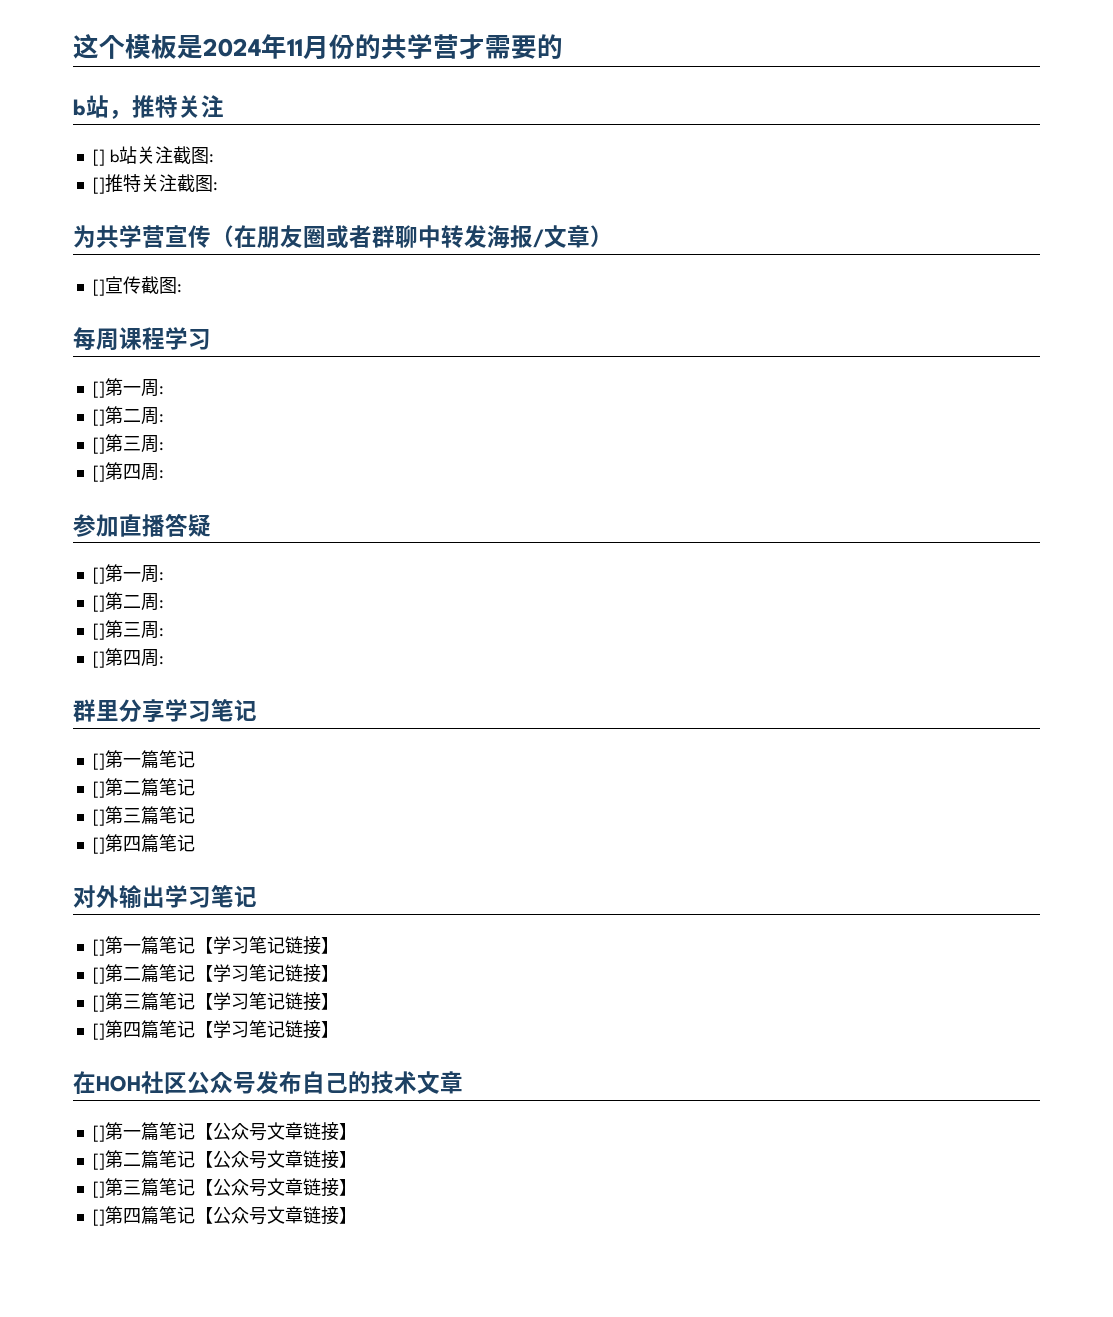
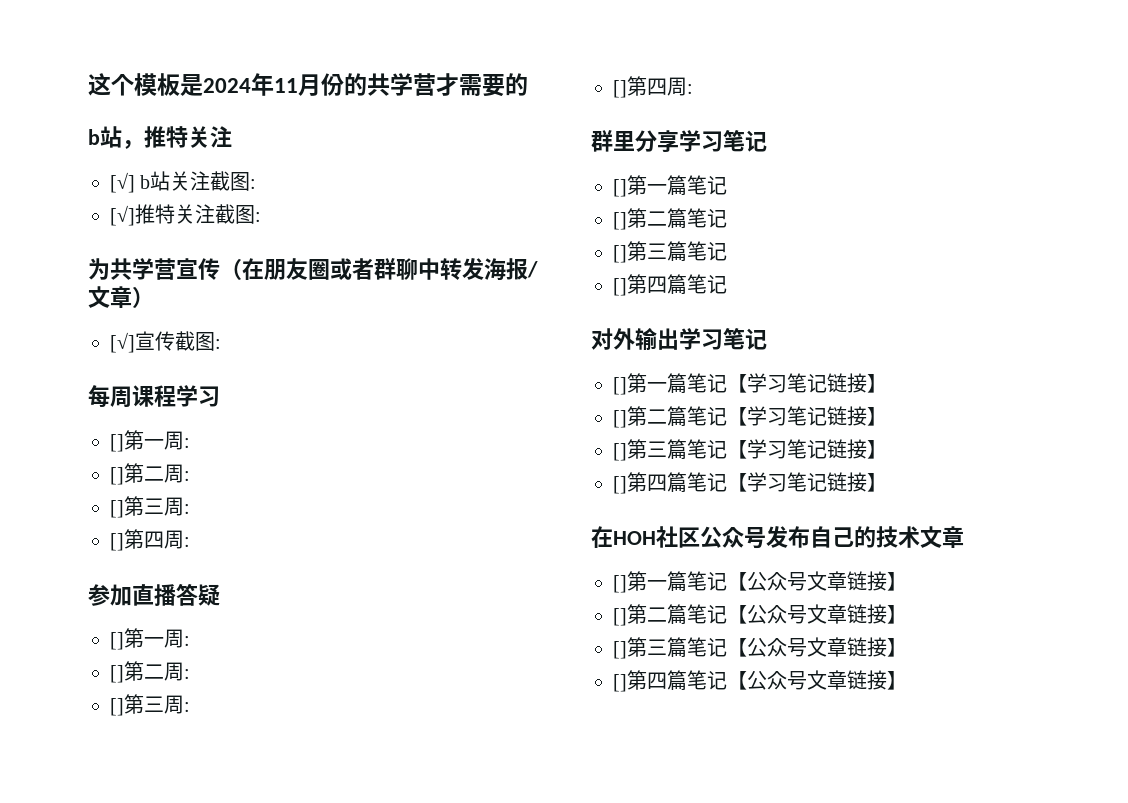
- [] b站关注截图:
+ [√] b站关注截图:
- []推特关注截图:
+ [√]推特关注截图:
- []宣传截图:
+ [√]宣传截图:

